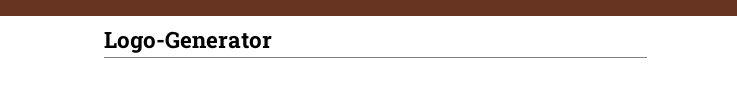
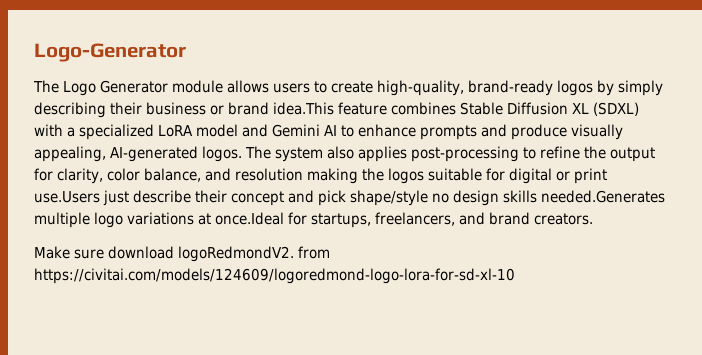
+ The Logo Generator module allows users to create high-quality, brand-ready logos by simply describing their business or brand idea.This feature combines Stable Diffusion XL (SDXL) with a specialized LoRA model and Gemini AI to enhance prompts and produce visually appealing, AI-generated logos. The system also applies post-processing to refine the output for clarity, color balance, and resolution making the logos suitable for digital or print use.Users just describe their concept and pick shape/style no design skills needed.Generates multiple logo variations at once.Ideal for startups, freelancers, and brand creators.
+ Make sure download logoRedmondV2. from https://civitai.com/models/124609/logoredmond-logo-lora-for-sd-xl-10

